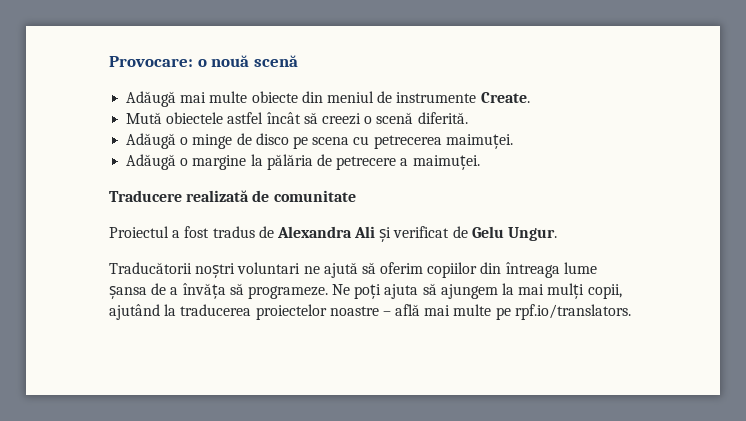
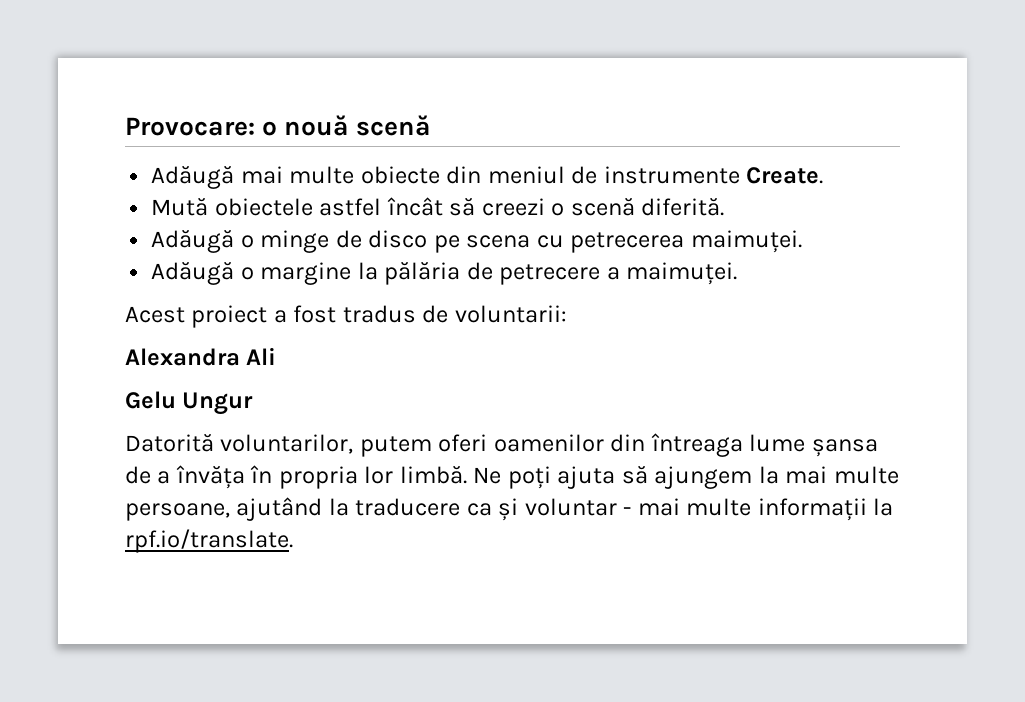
- Traducere realizată de comunitate
- Proiectul a fost tradus de Alexandra Ali și verificat de Gelu Ungur.
- Traducătorii noștri voluntari ne ajută să oferim copiilor din întreaga lume șansa de a învăța să programeze.
+ Acest proiect a fost tradus de voluntarii:
+ Alexandra Ali
+ Gelu Ungur
+ Datorită voluntarilor, putem oferi oamenilor din întreaga lume șansa de a învăța în propria lor limbă.
- Ne poți ajuta să ajungem la mai mulți copii, ajutând la traducerea proiectelor noastre – află mai multe pe rpf.io/translators.
+ Ne poți ajuta să ajungem la mai multe persoane, ajutând la traducere ca și voluntar - mai multe informații la rpf.io/translate.

